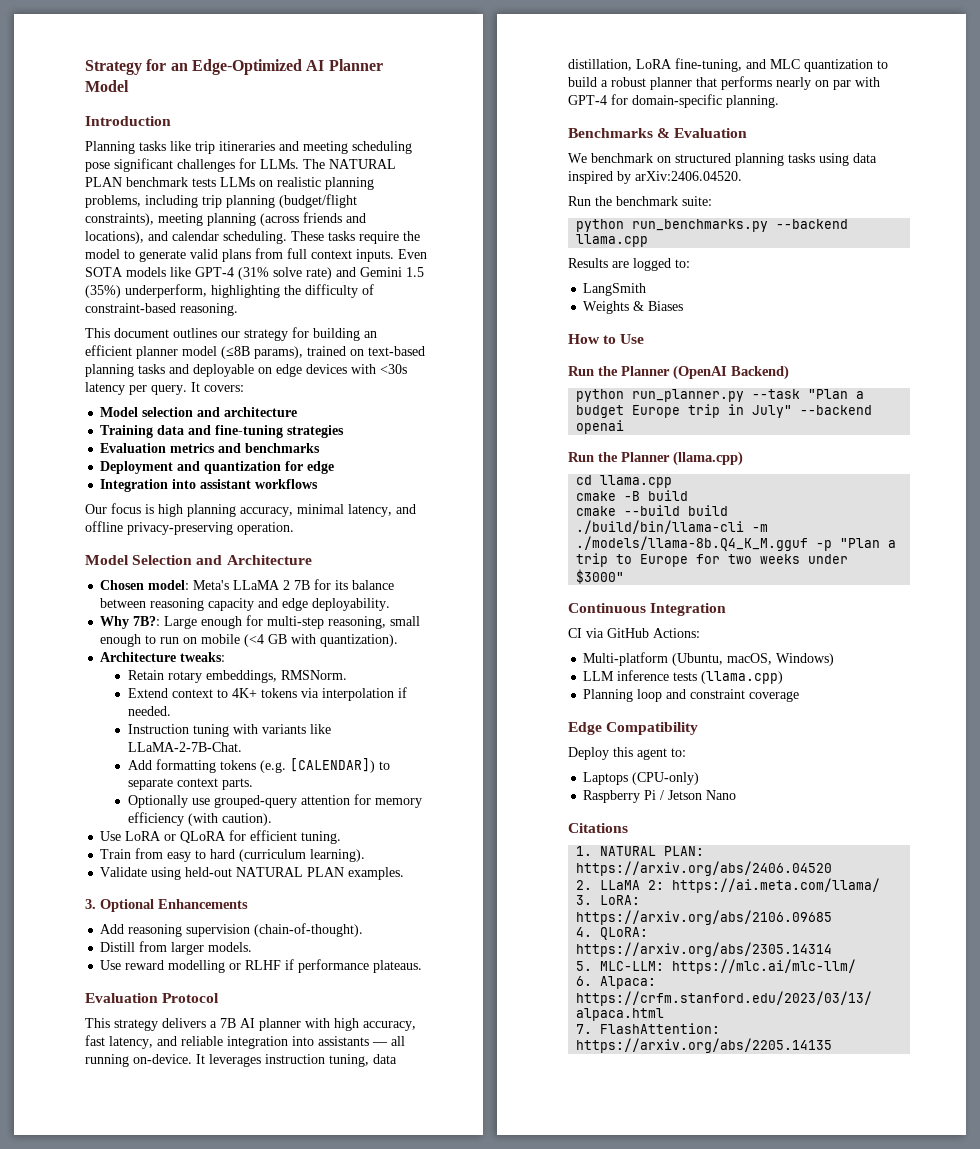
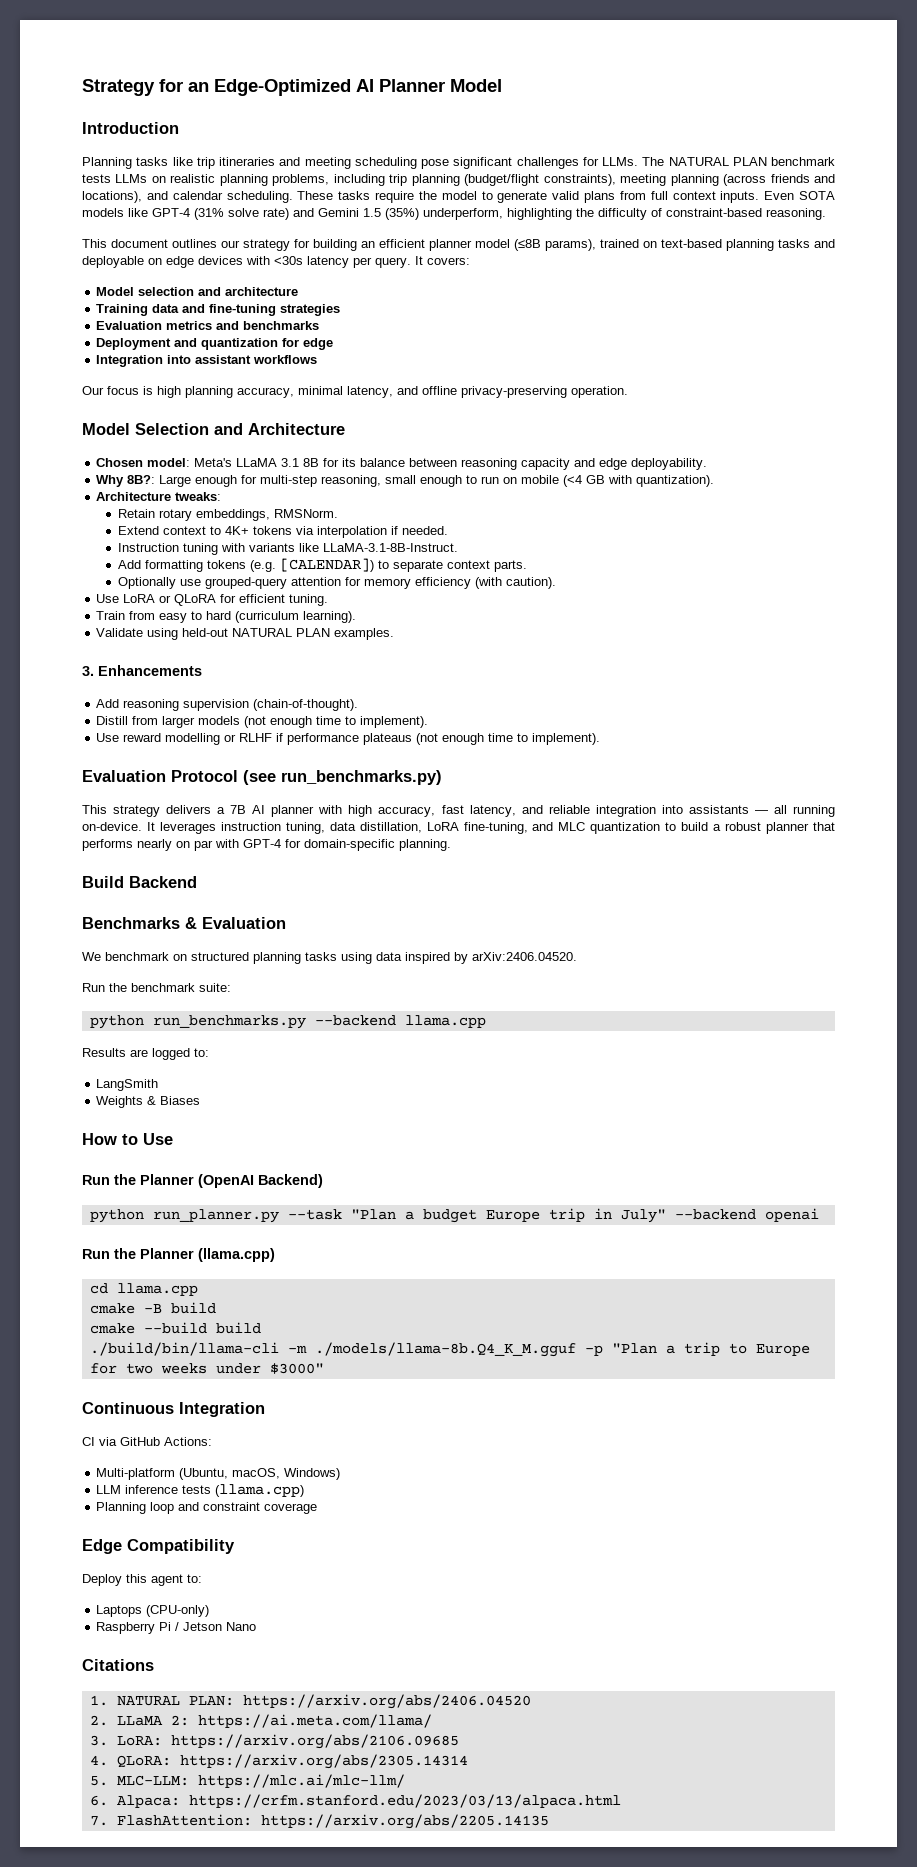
- Chosen model: Meta's LLaMA 2 7B for its balance between reasoning capacity and edge deployability.
+ Chosen model: Meta's LLaMA 3.1 8B for its balance between reasoning capacity and edge deployability.
- Why 7B?: Large enough for multi-step reasoning, small enough to run on mobile (<4 GB with quantization).
+ Why 8B?: Large enough for multi-step reasoning, small enough to run on mobile (<4 GB with quantization).
- Instruction tuning with variants like LLaMA-2-7B-Chat.
+ Instruction tuning with variants like LLaMA-3.1-8B-Instruct.
- 3. Optional Enhancements
+ 3. Enhancements
- Distill from larger models.
+ Distill from larger models (not enough time to implement).
- Use reward modelling or RLHF if performance plateaus.
+ Use reward modelling or RLHF if performance plateaus (not enough time to implement).
- Evaluation Protocol
+ Evaluation Protocol (see run_benchmarks.py)
+ Build Backend

